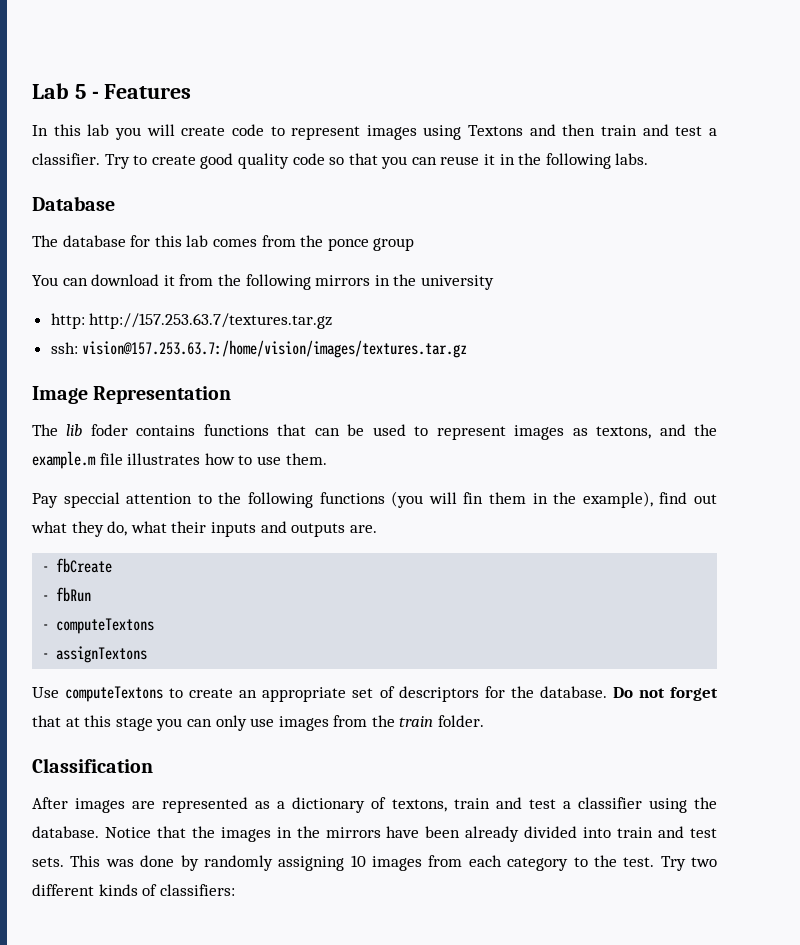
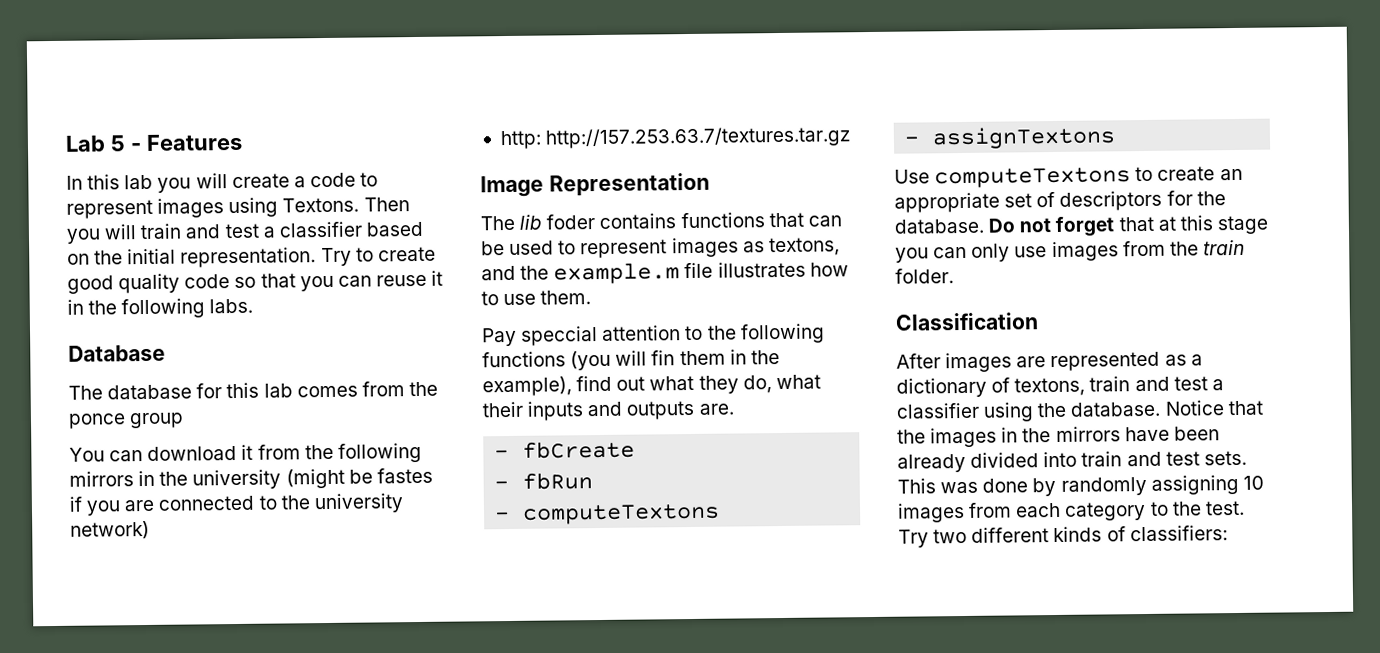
- In this lab you will create code to represent images using Textons and then train and test a classifier.
+ In this lab you will create a code to represent images using Textons. Then you will train and test a classifier based on the initial representation.
- You can download it from the following mirrors in the university
+ You can download it from the following mirrors in the university (might be fastes if you are connected to the university network)
- ssh: vision@157.253.63.7:/home/vision/images/textures.tar.gz

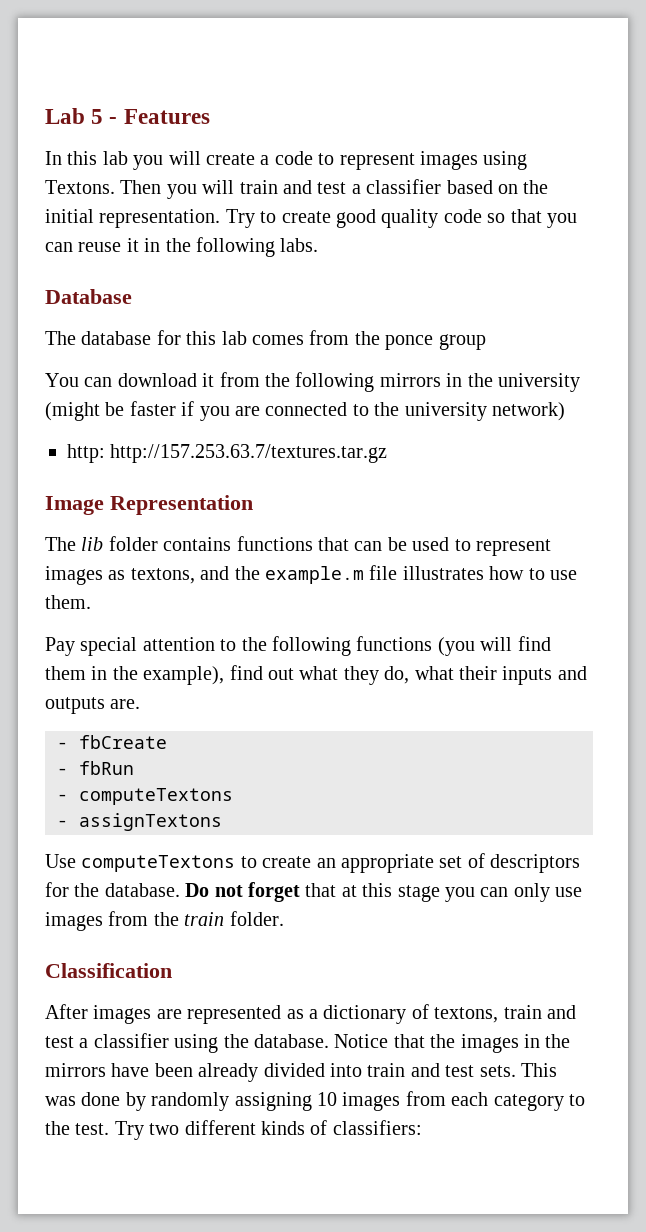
- You can download it from the following mirrors in the university (might be fastes if you are connected to the university network)
+ You can download it from the following mirrors in the university (might be faster if you are connected to the university network)
- The lib foder contains functions that can be used to represent images as textons, and the example.m file illustrates how to use them.
+ The lib folder contains functions that can be used to represent images as textons, and the example.m file illustrates how to use them.
- Pay speccial attention to the following functions (you will fin them in the example), find out what they do, what their inputs and outputs are.
+ Pay special attention to the following functions (you will find them in the example), find out what they do, what their inputs and outputs are.

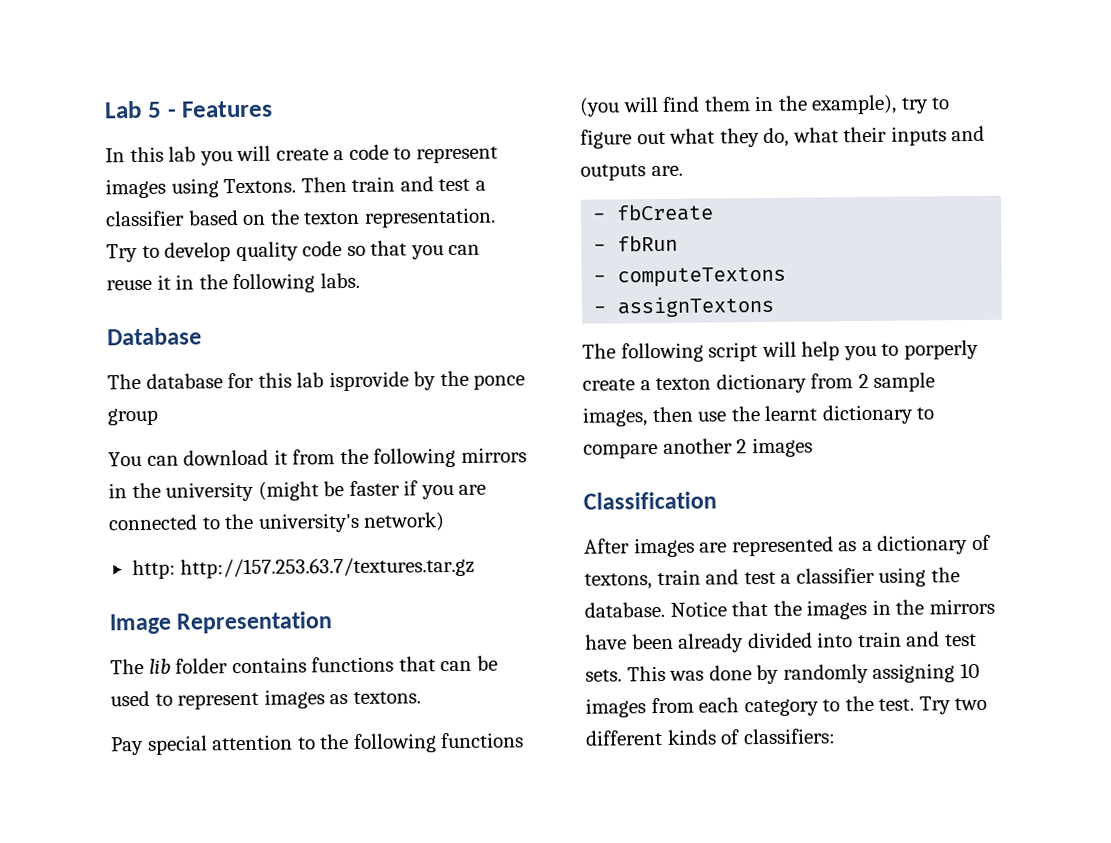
- Then you will train and test a classifier based on the initial representation.
+ Then train and test a classifier based on the texton representation.
- Try to create good quality code so that you can reuse it in the following labs.
+ Try to develop quality code so that you can reuse it in the following labs.
- The database for this lab comes from the ponce group
+ The database for this lab isprovide by the ponce group
- You can download it from the following mirrors in the university (might be faster if you are connected to the university network)
+ You can download it from the following mirrors in the university (might be faster if you are connected to the university's network)
- The lib folder contains functions that can be used to represent images as textons, and the example.m file illustrates how to use them.
+ The lib folder contains functions that can be used to represent images as textons.
- Pay special attention to the following functions (you will find them in the example), find out what they do, what their inputs and outputs are.
+ Pay special attention to the following functions (you will find them in the example), try to figure out what they do, what their inputs and outputs are.
- Use computeTextons to create an appropriate set of descriptors for the database. Do not forget that at this stage you can only use images from the train folder.
+ The following script will help you to porperly create a texton dictionary from 2 sample images, then use the learnt dictionary to compare another 2 images

